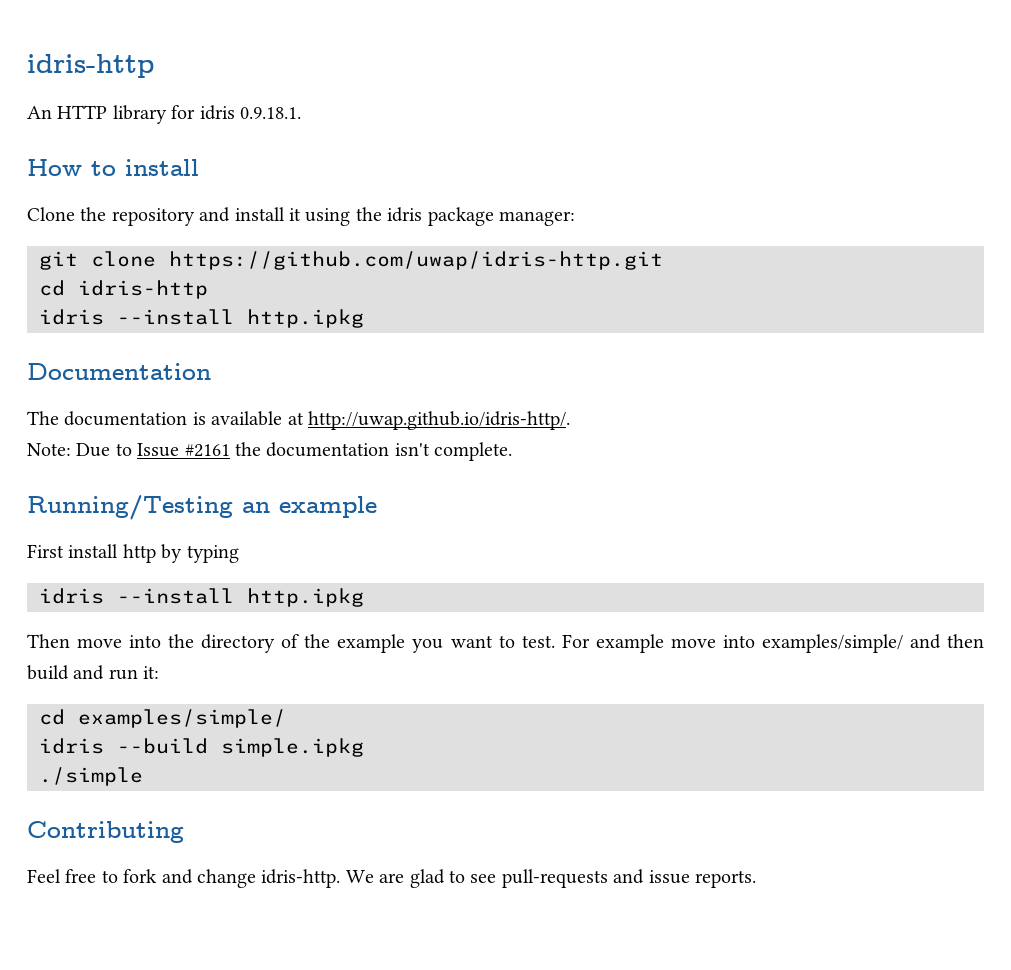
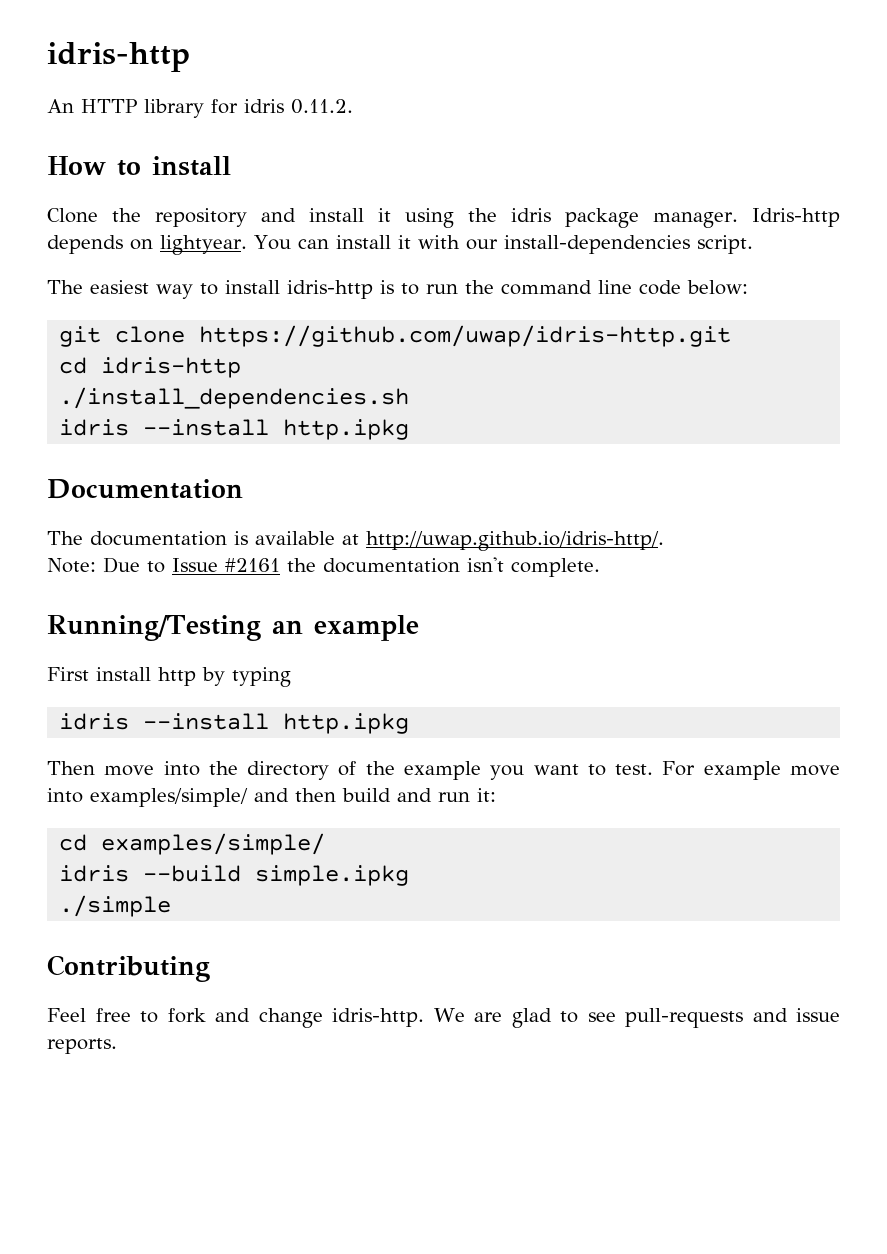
- An HTTP library for idris 0.9.18.1.
+ An HTTP library for idris 0.11.2.
- Clone the repository and install it using the idris package manager:
+ Clone the repository and install it using the idris package manager. Idris-http depends on lightyear. You can install it with our install-dependencies script.
+ The easiest way to install idris-http is to run the command line code below:
+ ./install_dependencies.sh

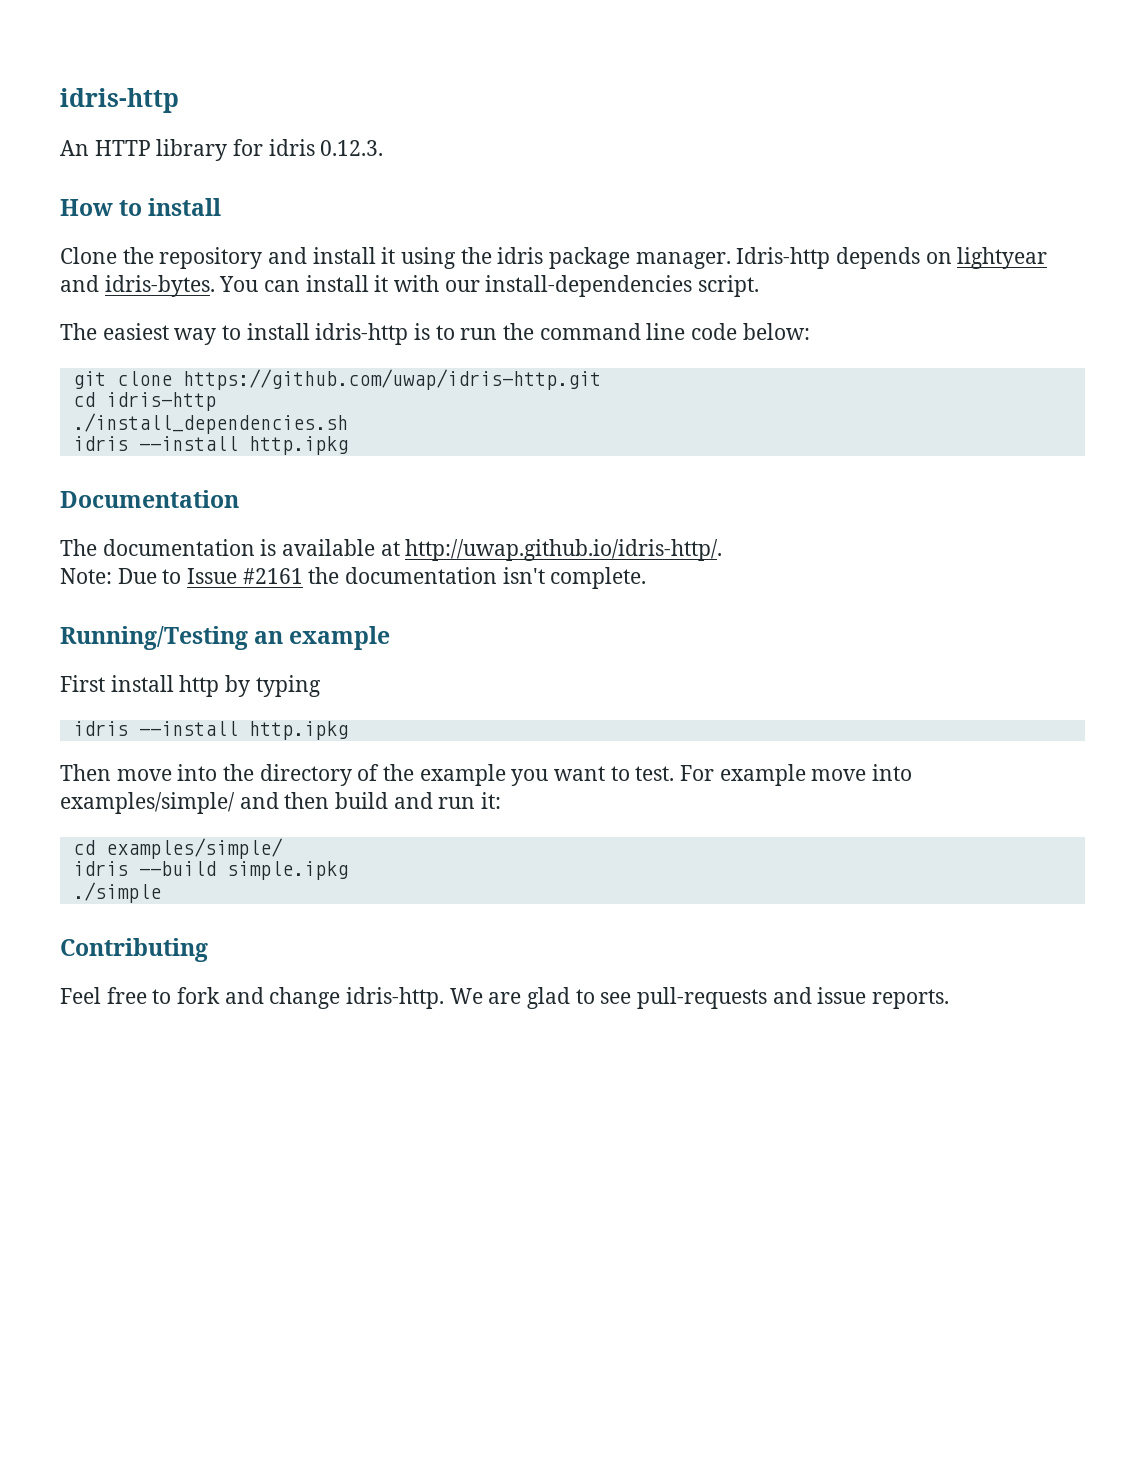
- An HTTP library for idris 0.11.2.
+ An HTTP library for idris 0.12.3.
- Idris-http depends on lightyear.
+ Idris-http depends on lightyear and idris-bytes.

